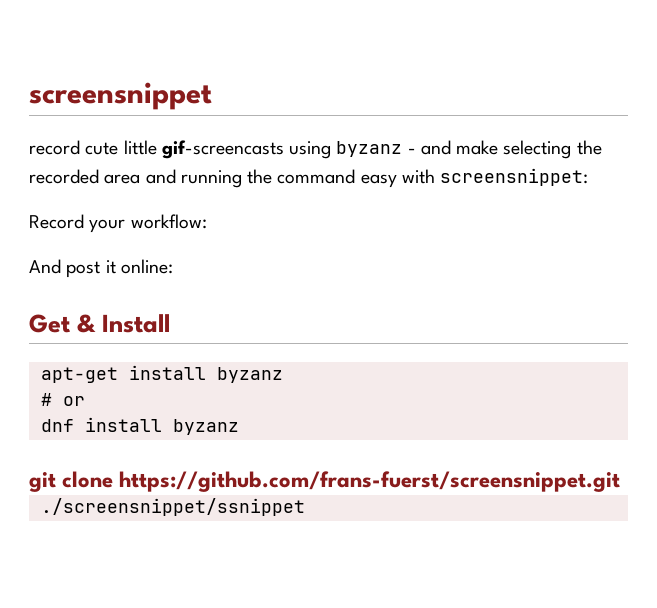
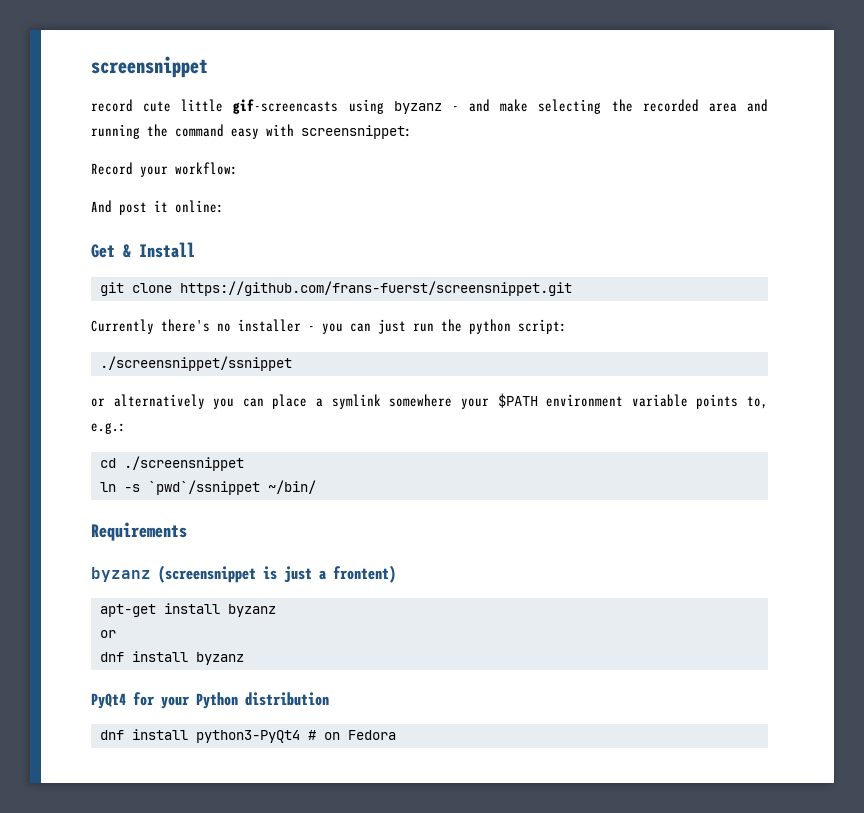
+ git clone https://github.com/frans-fuerst/screensnippet.git
+ Currently there's no installer - you can just run the python script:
+ ./screensnippet/ssnippet
+ or alternatively you can place a symlink somewhere your $PATH environment variable points to, e.g.:
+ cd ./screensnippet
+ ln -s `pwd`/ssnippet ~/bin/
+ Requirements
+ byzanz (screensnippet is just a frontent)
  apt-get install byzanz
- # or
+ or
- git clone https://github.com/frans-fuerst/screensnippet.git
- ./screensnippet/ssnippet
+ PyQt4 for your Python distribution
+ dnf install python3-PyQt4 # on Fedora

